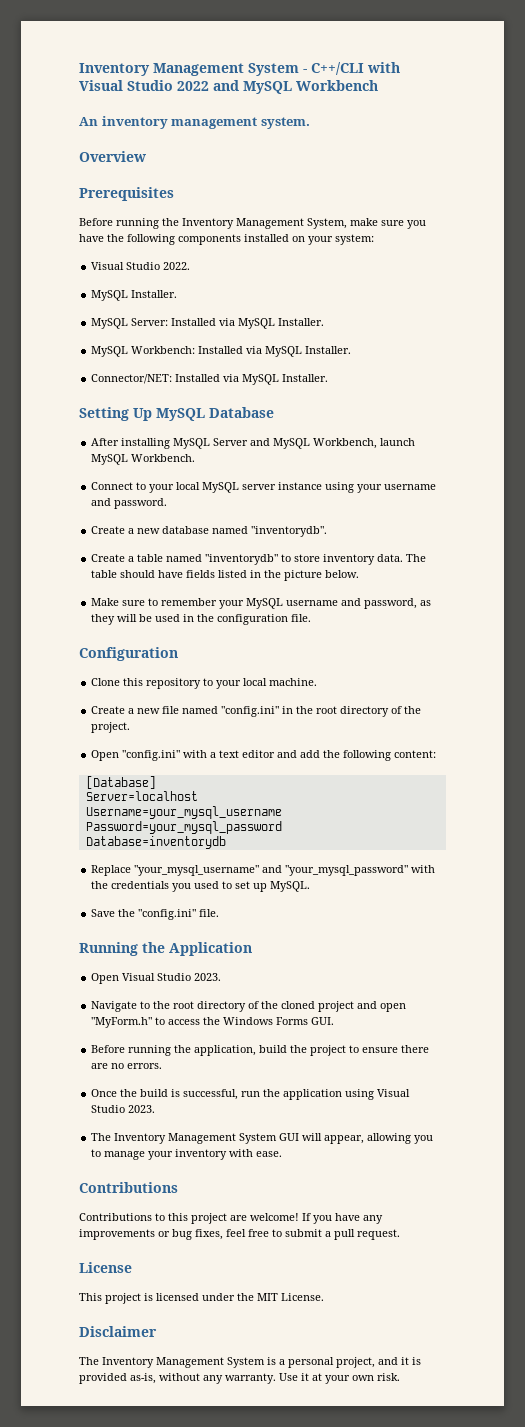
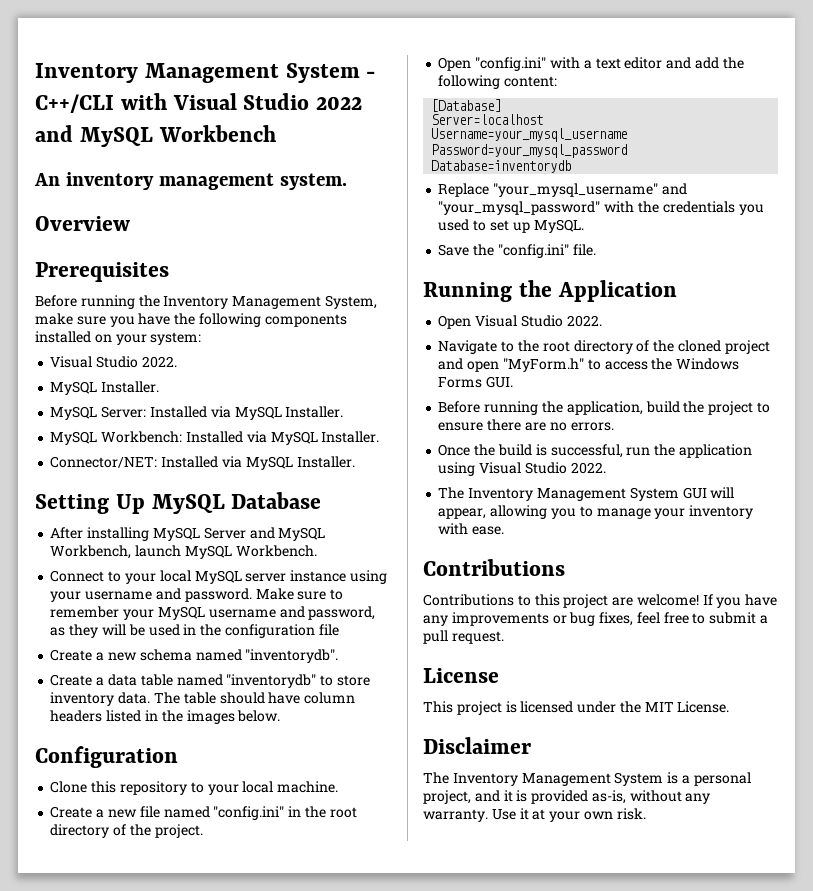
- Connect to your local MySQL server instance using your username and password.
- Create a new database named "inventorydb".
- Create a table named "inventorydb" to store inventory data. The table should have fields listed in the picture below.
- Make sure to remember your MySQL username and password, as they will be used in the configuration file.
+ Connect to your local MySQL server instance using your username and password. Make sure to remember your MySQL username and password, as they will be used in the configuration file
+ Create a new schema named "inventorydb".
+ Create a data table named "inventorydb" to store inventory data. The table should have column headers listed in the images below.
- Open Visual Studio 2023.
+ Open Visual Studio 2022.
- Once the build is successful, run the application using Visual Studio 2023.
+ Once the build is successful, run the application using Visual Studio 2022.

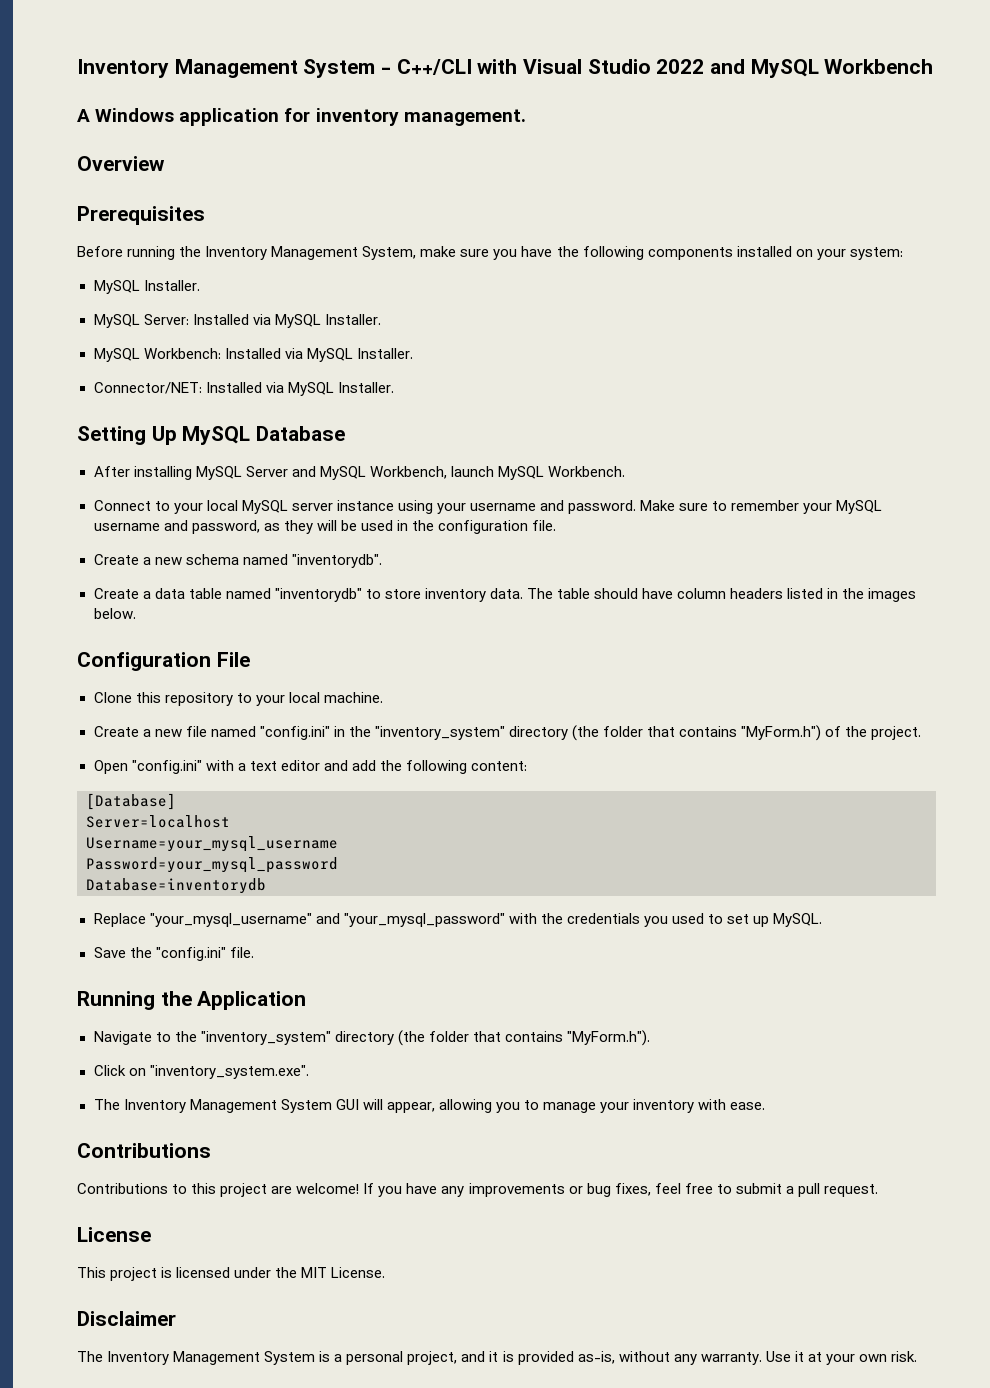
- An inventory management system.
+ A Windows application for inventory management.
  Before running the Inventory Management System, make sure you have the following components installed on your system:
- Visual Studio 2022.
- Make sure to remember your MySQL username and password, as they will be used in the configuration file
+ Make sure to remember your MySQL username and password, as they will be used in the configuration file.
- Configuration
+ Configuration File
- Create a new file named "config.ini" in the root directory of the project.
+ Create a new file named "config.ini" in the "inventory_system" directory (the folder that contains "MyForm.h") of the project.
- Open Visual Studio 2022.
- Navigate to the root directory of the cloned project and open "MyForm.h" to access the Windows Forms GUI.
- Before running the application, build the project to ensure there are no errors.
- Once the build is successful, run the application using Visual Studio 2022.
+ Navigate to the "inventory_system" directory (the folder that contains "MyForm.h").
+ Click on "inventory_system.exe".

